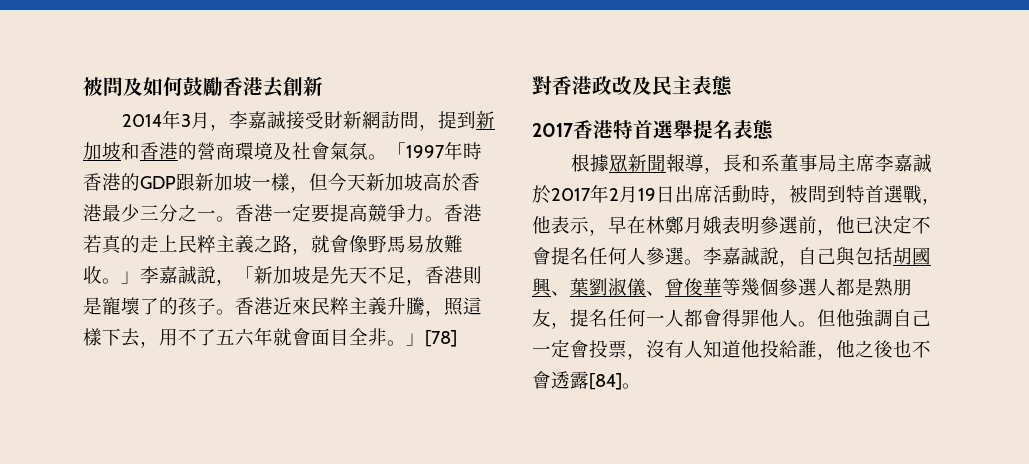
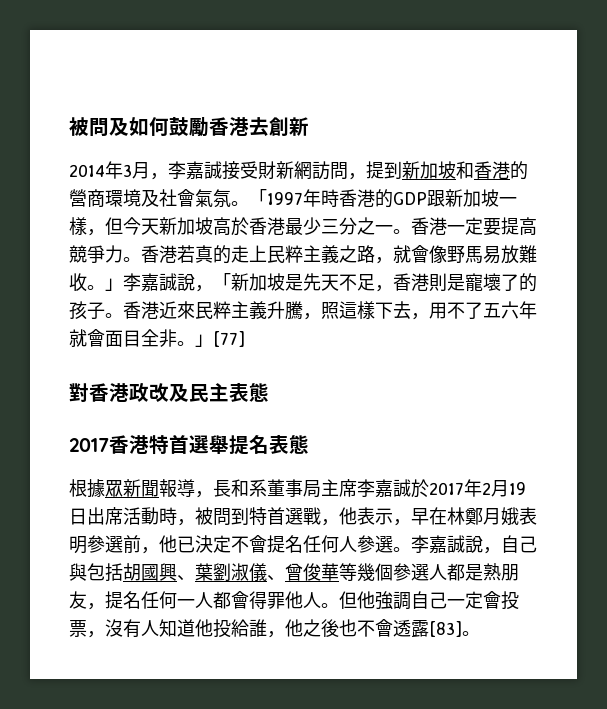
- 香港近來民粹主義升騰，照這樣下去，用不了五六年就會面目全非。」[78]
+ 香港近來民粹主義升騰，照這樣下去，用不了五六年就會面目全非。」[77]
- 但他強調自己一定會投票，沒有人知道他投給誰，他之後也不會透露[84]。
+ 但他強調自己一定會投票，沒有人知道他投給誰，他之後也不會透露[83]。

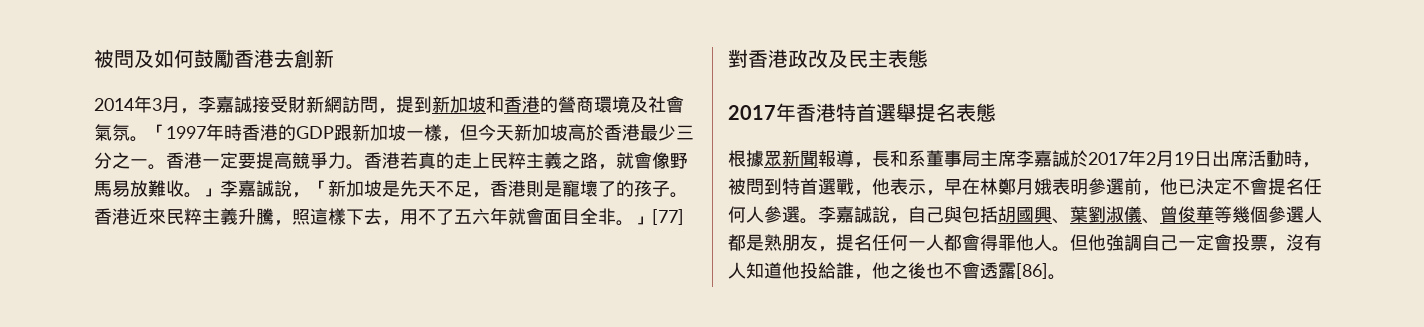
- 2017香港特首選舉提名表態
+ 2017年香港特首選舉提名表態
- 但他強調自己一定會投票，沒有人知道他投給誰，他之後也不會透露[83]。
+ 但他強調自己一定會投票，沒有人知道他投給誰，他之後也不會透露[86]。

